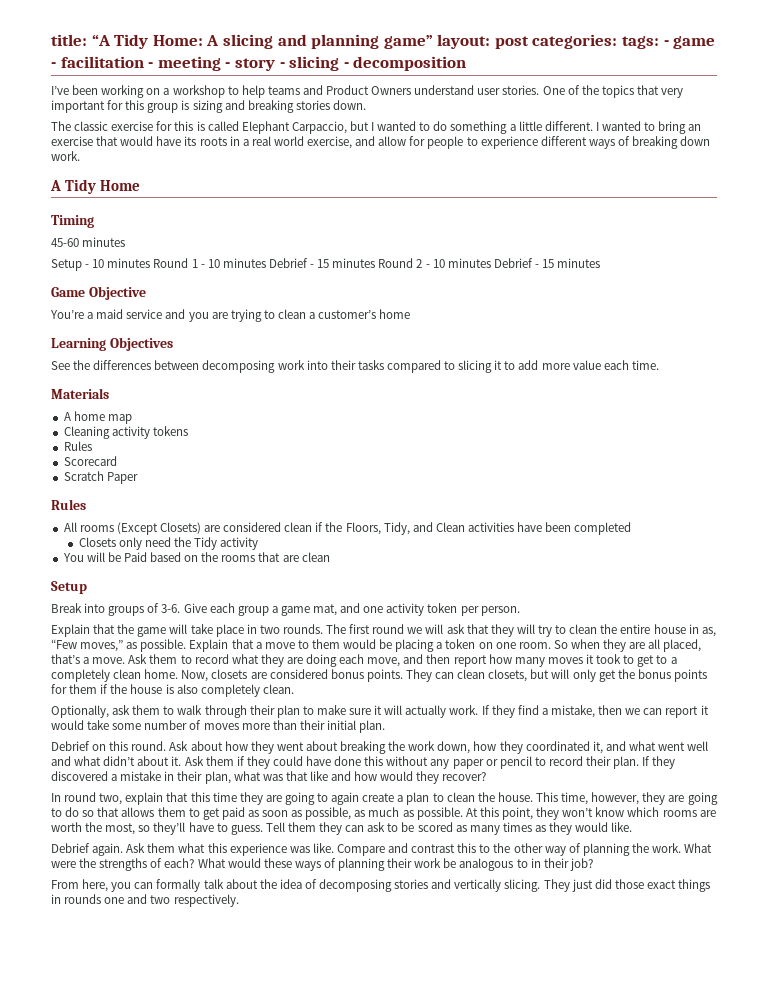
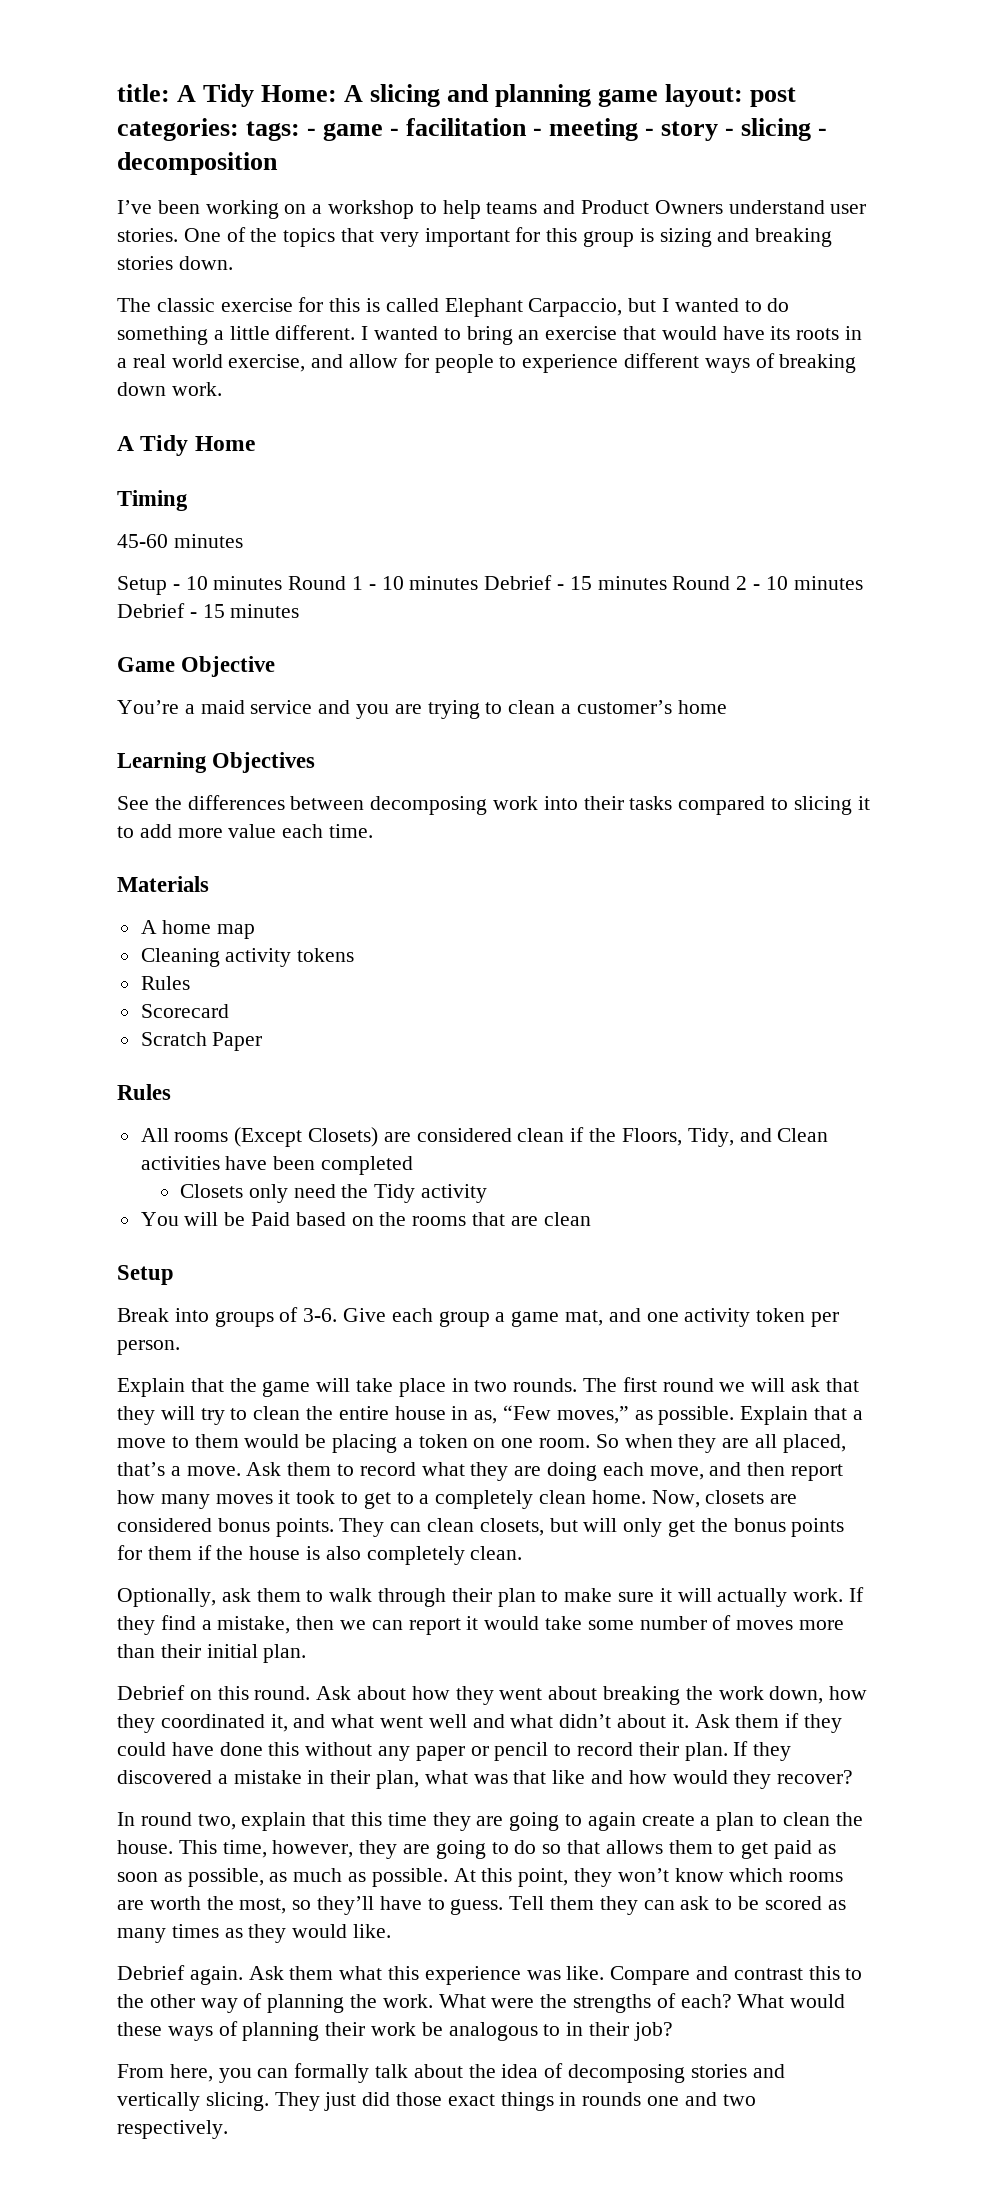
- title: “A Tidy Home: A slicing and planning game” layout: post categories: tags: - game - facilitation - meeting - story - slicing - decomposition
+ title: A Tidy Home: A slicing and planning game layout: post categories: tags: - game - facilitation - meeting - story - slicing - decomposition

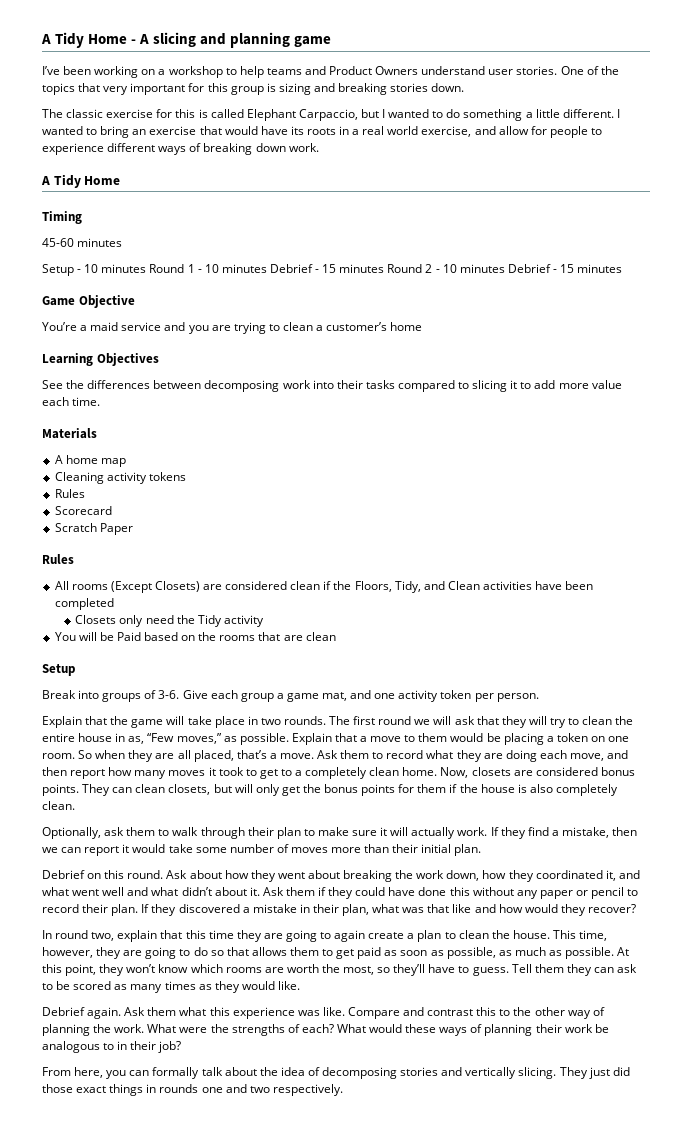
- title: A Tidy Home: A slicing and planning game layout: post categories: tags: - game - facilitation - meeting - story - slicing - decomposition
+ A Tidy Home - A slicing and planning game

